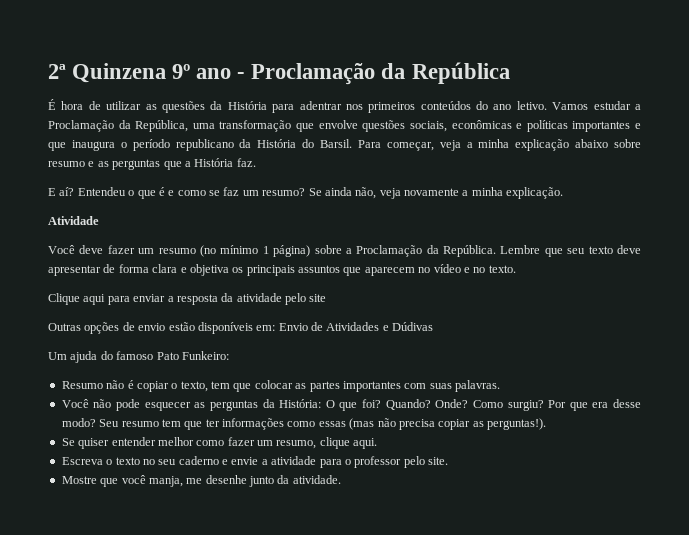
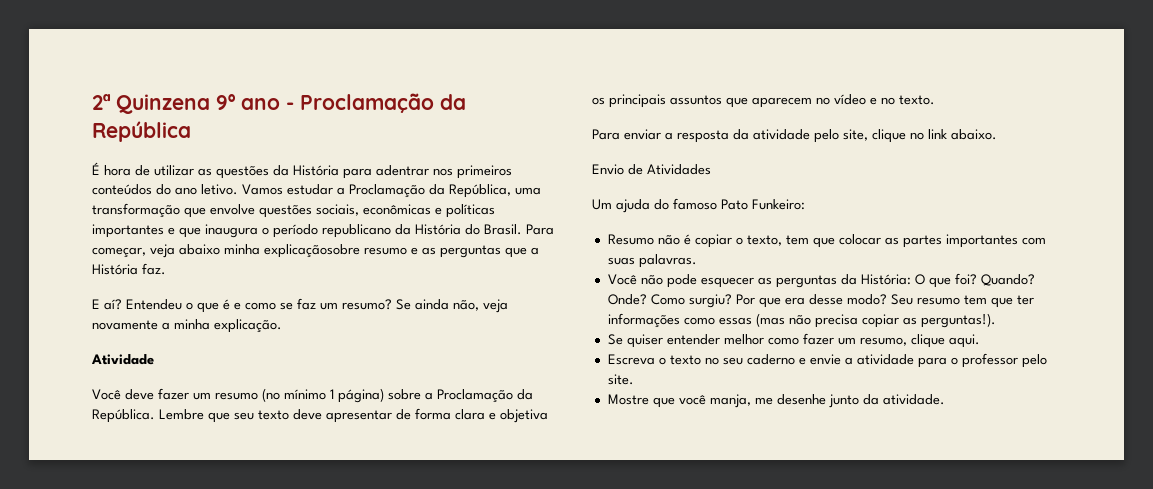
- Vamos estudar a Proclamação da República, uma transformação que envolve questões sociais, econômicas e políticas importantes e que inaugura o período republicano da História do Barsil.
+ Vamos estudar a Proclamação da República, uma transformação que envolve questões sociais, econômicas e políticas importantes e que inaugura o período republicano da História do Brasil.
- Para começar, veja a minha explicação abaixo sobre resumo e as perguntas que a História faz.
+ Para começar, veja abaixo minha explicaçãosobre resumo e as perguntas que a História faz.
- Clique aqui para enviar a resposta da atividade pelo site
- Outras opções de envio estão disponíveis em: Envio de Atividades e Dúdivas
+ Para enviar a resposta da atividade pelo site, clique no link abaixo.
+ Envio de Atividades

